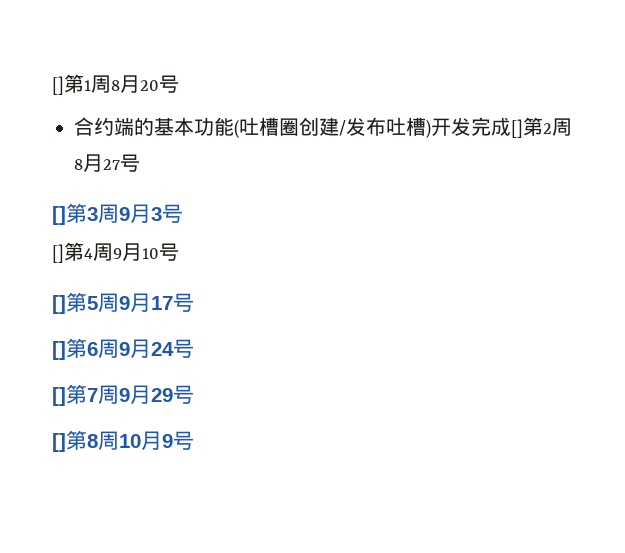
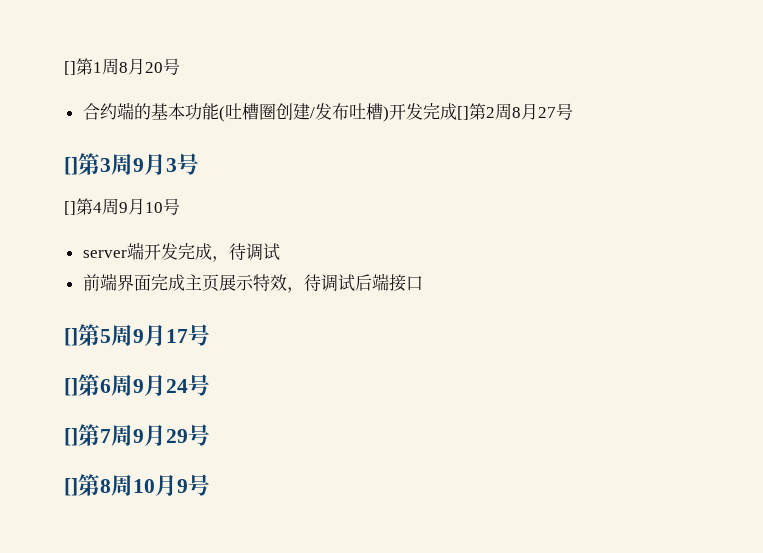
+ server端开发完成，待调试
+ 前端界面完成主页展示特效，待调试后端接口

